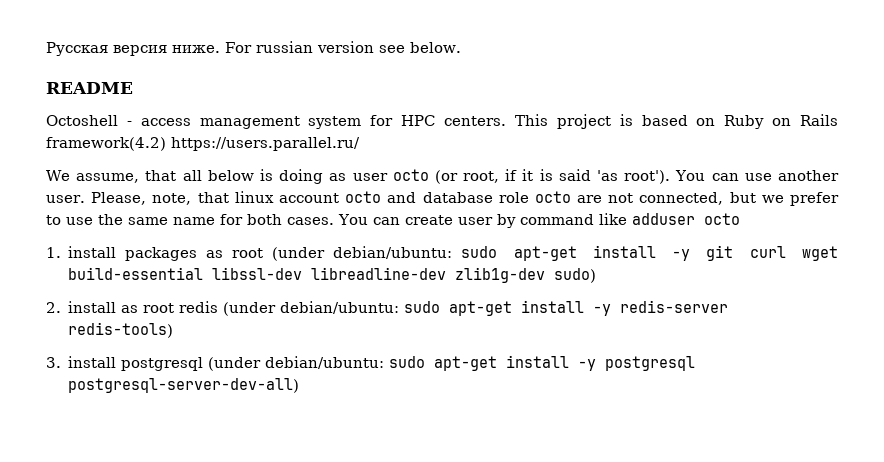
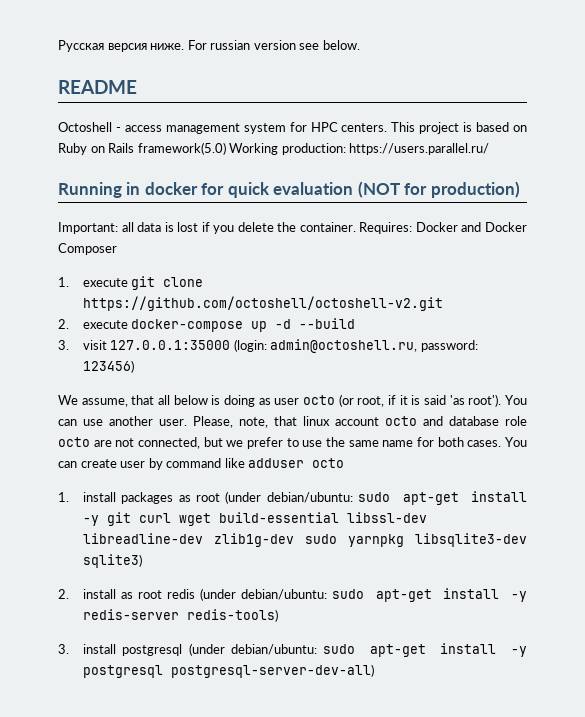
- This project is based on Ruby on Rails framework(4.2) https://users.parallel.ru/
+ This project is based on Ruby on Rails framework(5.0) Working production: https://users.parallel.ru/
+ Running in docker for quick evaluation (NOT for production)
+ Important: all data is lost if you delete the container. Requires: Docker and Docker Composer
+ 1. execute git clone https://github.com/octoshell/octoshell-v2.git
+ 2. execute docker-compose up -d --build
+ 3. visit 127.0.0.1:35000 (login: admin@octoshell.ru, password: 123456)
- 1. install packages as root (under debian/ubuntu: sudo apt-get install -y git curl wget build-essential libssl-dev libreadline-dev zlib1g-dev sudo)
+ 1. install packages as root (under debian/ubuntu: sudo apt-get install -y git curl wget build-essential libssl-dev libreadline-dev zlib1g-dev sudo yarnpkg libsqlite3-dev sqlite3)

